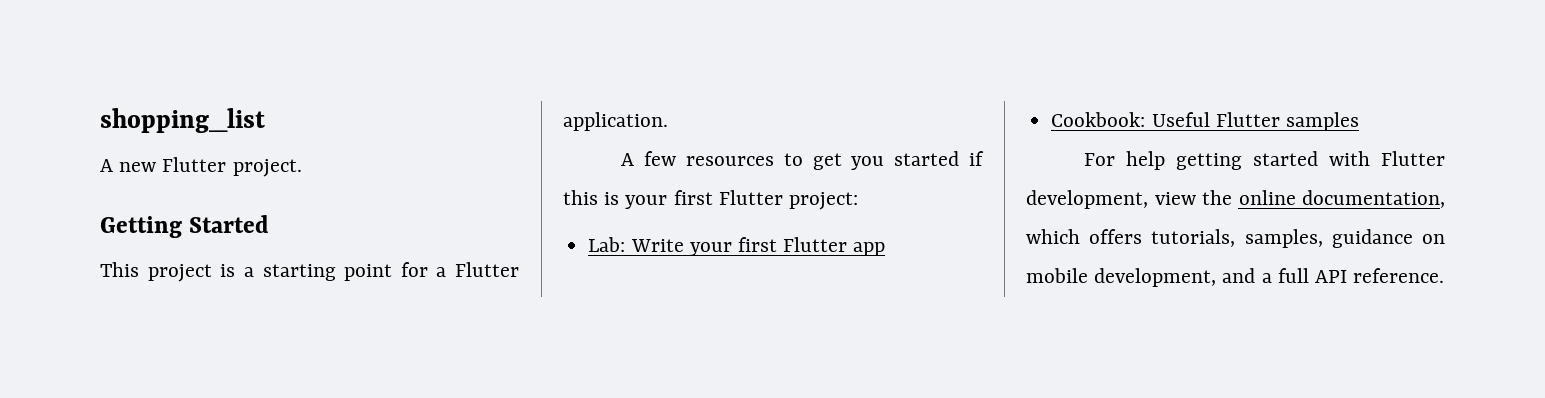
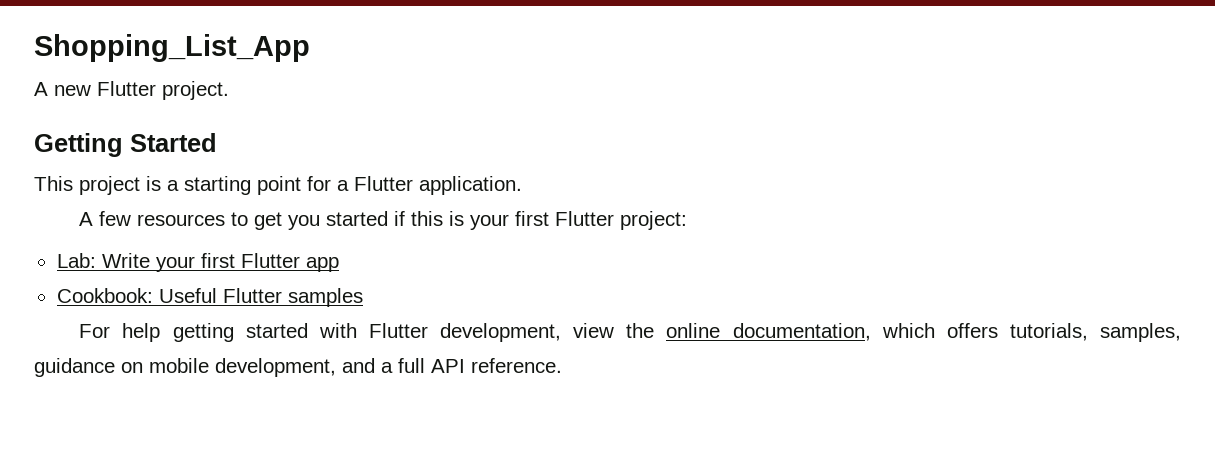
- shopping_list
+ Shopping_List_App

